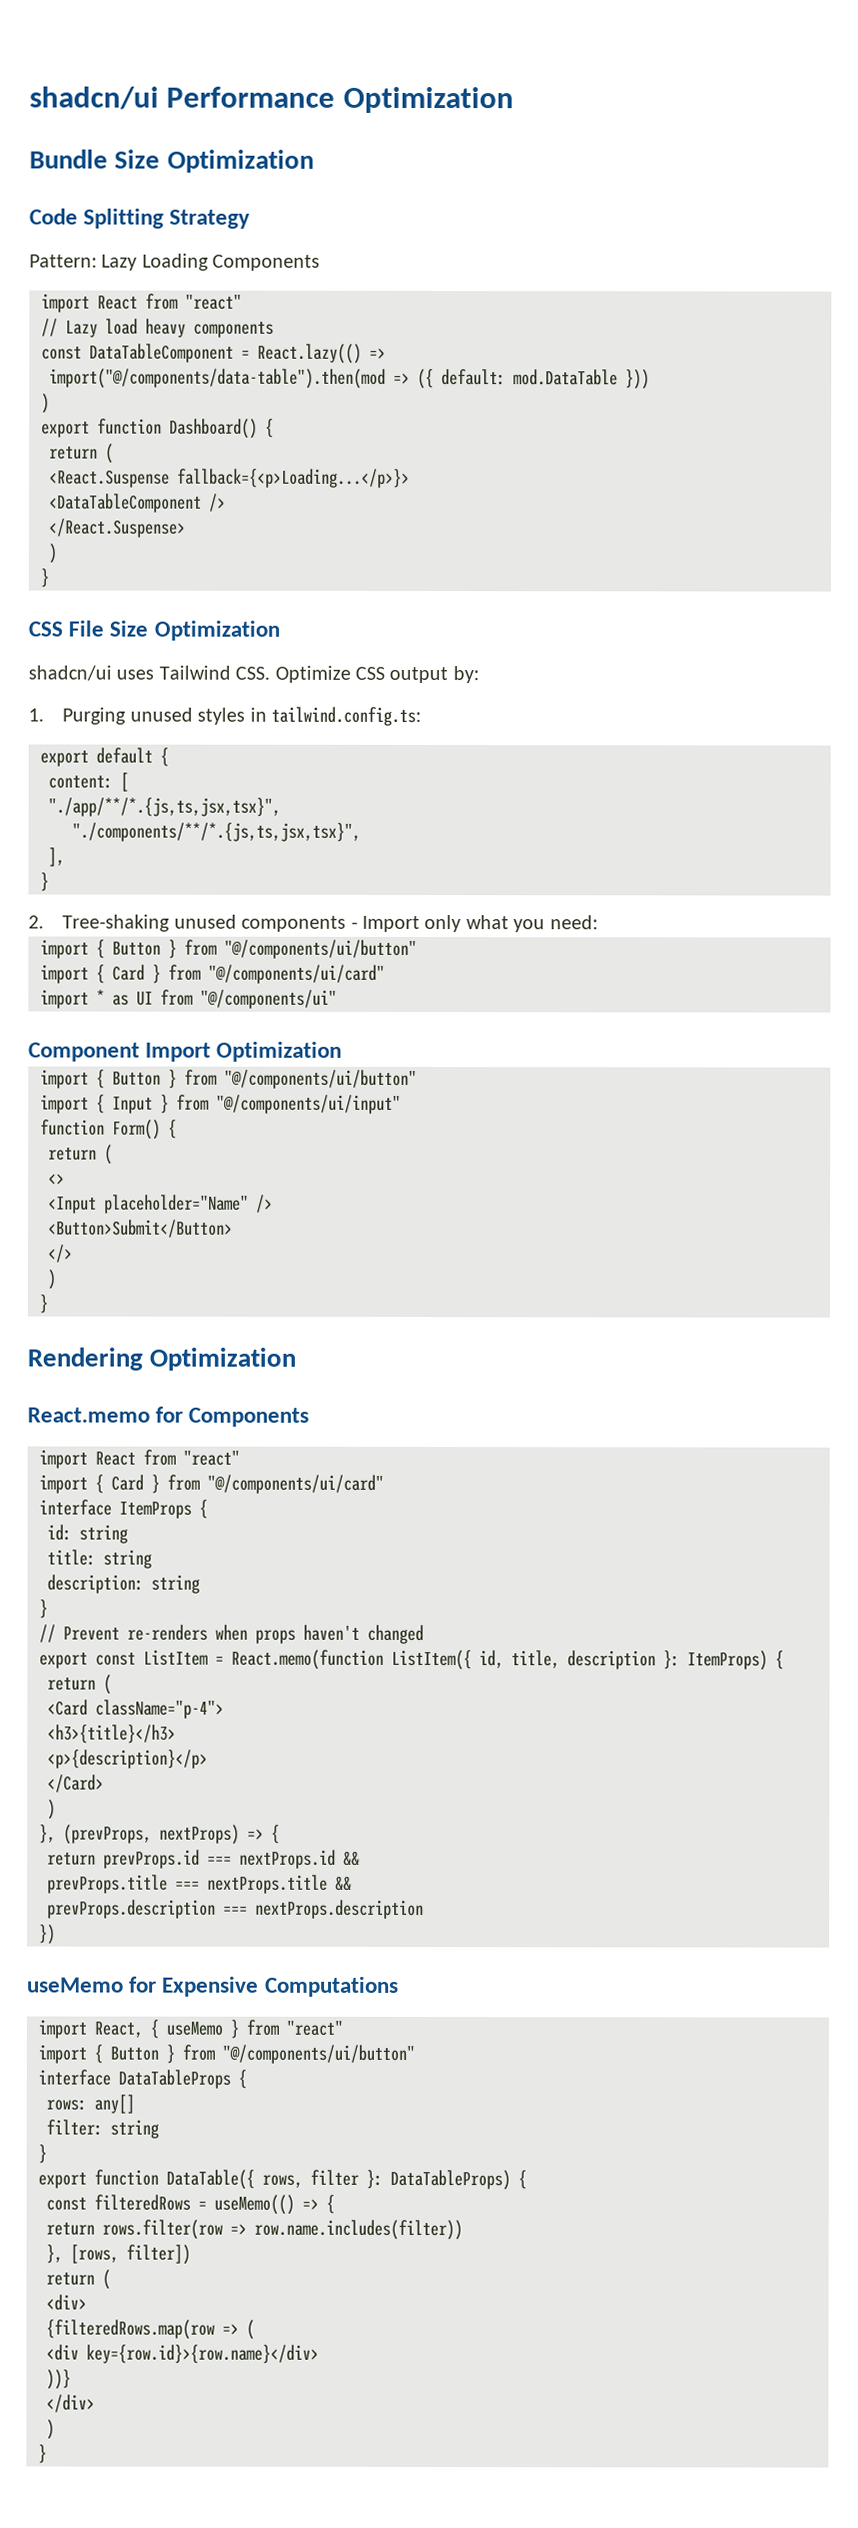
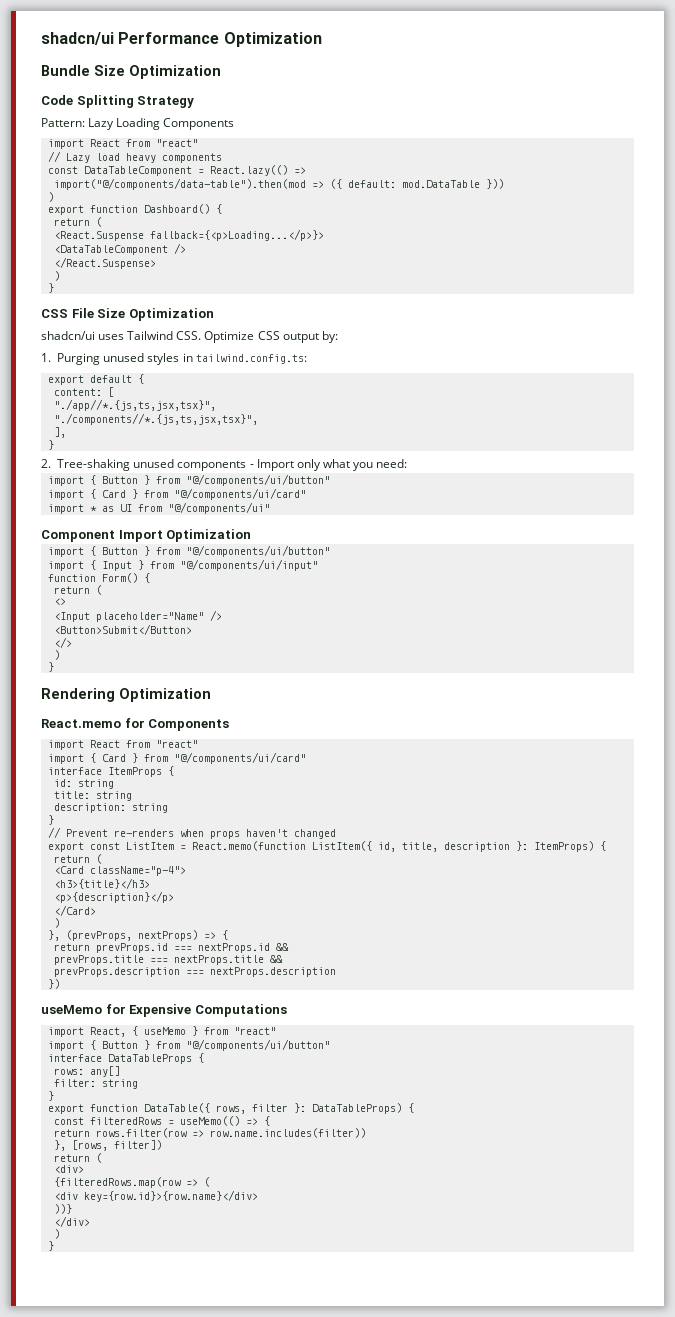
- "./app/**/*.{js,ts,jsx,tsx}",
- "./components/**/*.{js,ts,jsx,tsx}",
+ "./app//*.{js,ts,jsx,tsx}",
+ "./components//*.{js,ts,jsx,tsx}",

